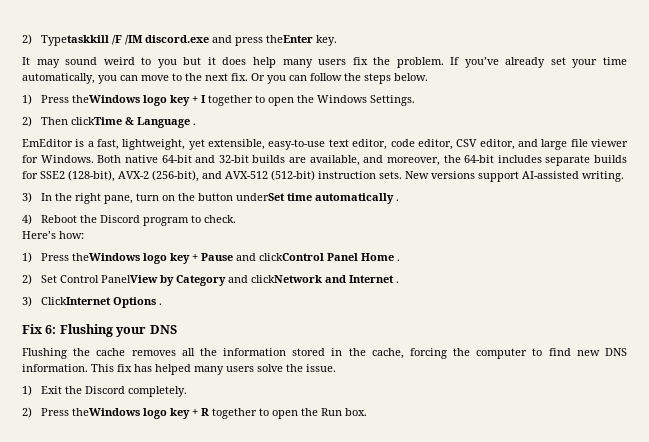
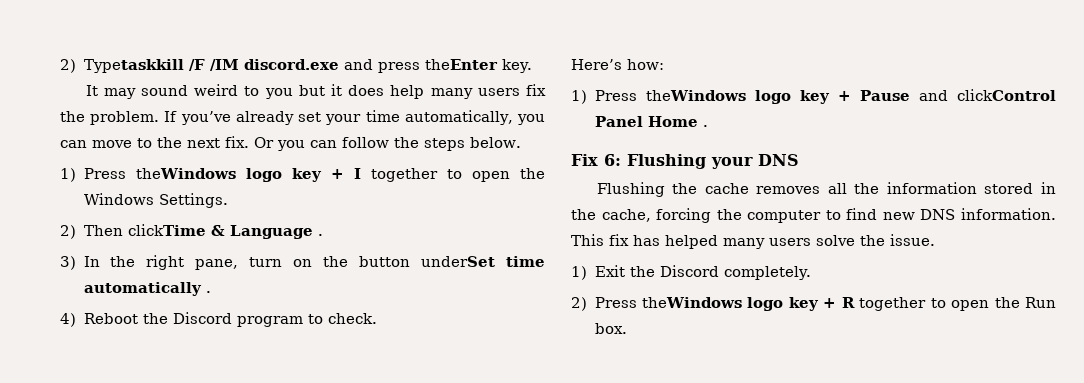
- EmEditor is a fast, lightweight, yet extensible, easy-to-use text editor, code editor, CSV editor, and large file viewer for Windows. Both native 64-bit and 32-bit builds are available, and moreover, the 64-bit includes separate builds for SSE2 (128-bit), AVX-2 (256-bit), and AVX-512 (512-bit) instruction sets. New versions support AI-assisted writing.
- 2) Set Control PanelView by Category and clickNetwork and Internet .
- 3) ClickInternet Options .

